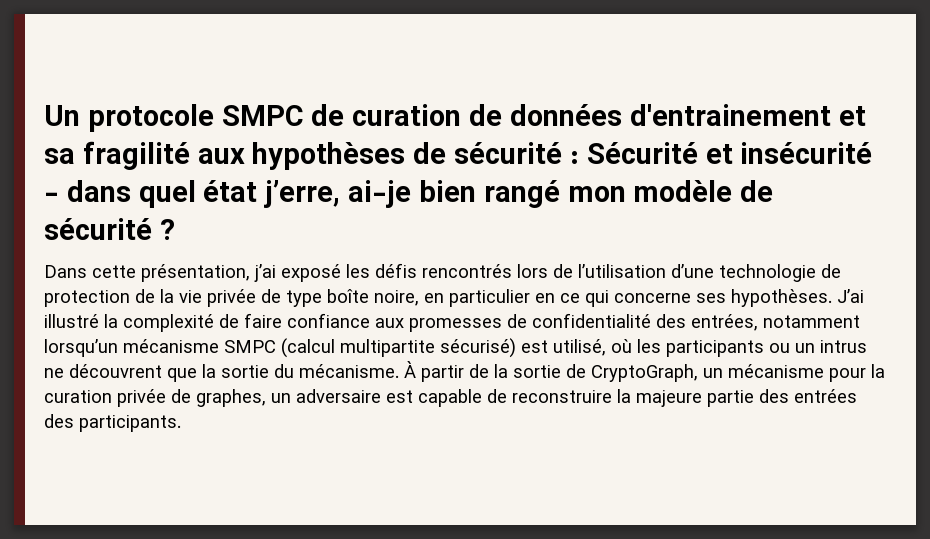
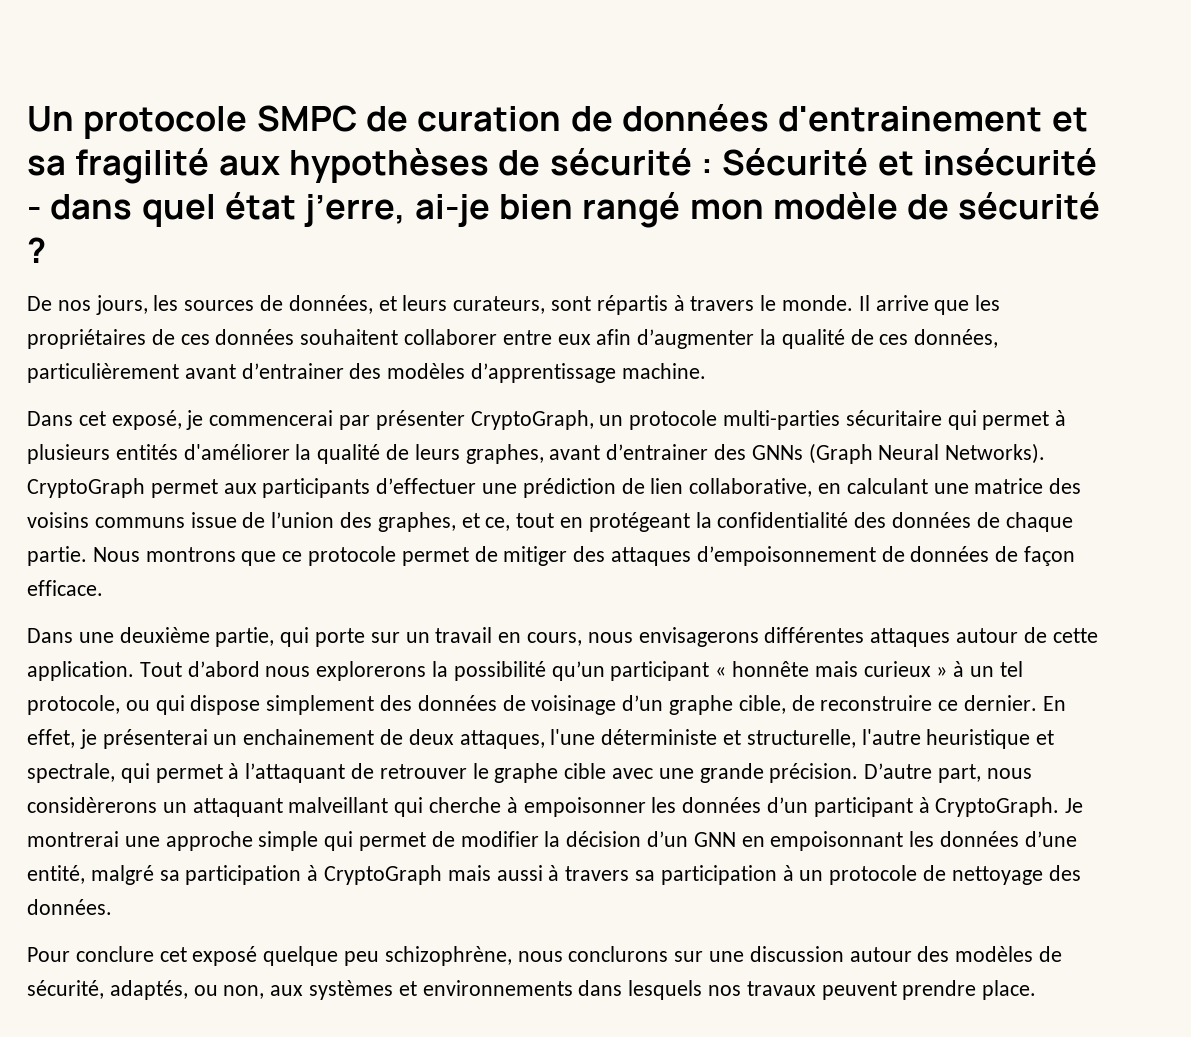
- Dans cette présentation, j’ai exposé les défis rencontrés lors de l’utilisation d’une technologie de protection de la vie privée de type boîte noire, en particulier en ce qui concerne ses hypothèses. J’ai illustré la complexité de faire confiance aux promesses de confidentialité des entrées, notamment lorsqu’un mécanisme SMPC (calcul multipartite sécurisé) est utilisé, où les participants ou un intrus ne découvrent que la sortie du mécanisme. À partir de la sortie de CryptoGraph, un mécanisme pour la curation privée de graphes, un adversaire est capable de reconstruire la majeure partie des entrées des participants.
+ De nos jours, les sources de données, et leurs curateurs, sont répartis à travers le monde. Il arrive que les propriétaires de ces données souhaitent collaborer entre eux afin d’augmenter la qualité de ces données, particulièrement avant d’entrainer des modèles d’apprentissage machine.
+ Dans cet exposé, je commencerai par présenter CryptoGraph, un protocole multi-parties sécuritaire qui permet à plusieurs entités d'améliorer la qualité de leurs graphes, avant d’entrainer des GNNs (Graph Neural Networks). CryptoGraph permet aux participants d’effectuer une prédiction de lien collaborative, en calculant une matrice des voisins communs issue de l’union des graphes, et ce, tout en protégeant la confidentialité des données de chaque partie. Nous montrons que ce protocole permet de mitiger des attaques d’empoisonnement de données de façon efficace.
+ Dans une deuxième partie, qui porte sur un travail en cours, nous envisagerons différentes attaques autour de cette application. Tout d’abord nous explorerons la possibilité qu’un participant « honnête mais curieux » à un tel protocole, ou qui dispose simplement des données de voisinage d’un graphe cible, de reconstruire ce dernier. En effet, je présenterai un enchainement de deux attaques, l'une déterministe et structurelle, l'autre heuristique et spectrale, qui permet à l’attaquant de retrouver le graphe cible avec une grande précision. D’autre part, nous considèrerons un attaquant malveillant qui cherche à empoisonner les données d’un participant à CryptoGraph. Je montrerai une approche simple qui permet de modifier la décision d’un GNN en empoisonnant les données d’une entité, malgré sa participation à CryptoGraph mais aussi à travers sa participation à un protocole de nettoyage des données.
+ Pour conclure cet exposé quelque peu schizophrène, nous conclurons sur une discussion autour des modèles de sécurité, adaptés, ou non, aux systèmes et environnements dans lesquels nos travaux peuvent prendre place.

